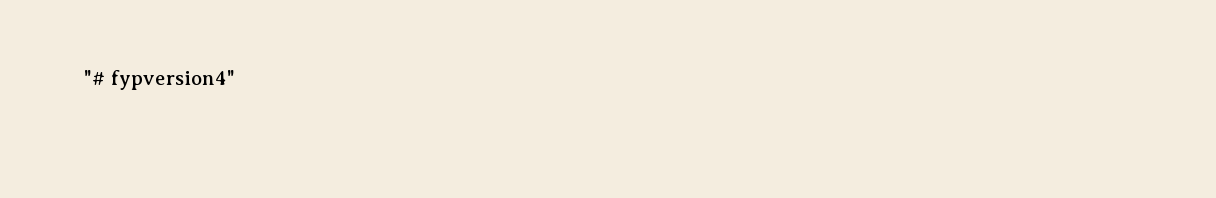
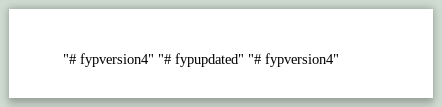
- "# fypversion4"
+ "# fypversion4" "# fypupdated" "# fypversion4"

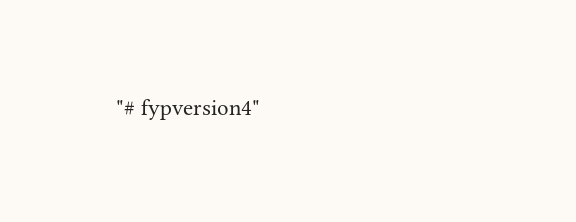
- "# fypversion4" "# fypupdated" "# fypversion4"
+ "# fypversion4"

